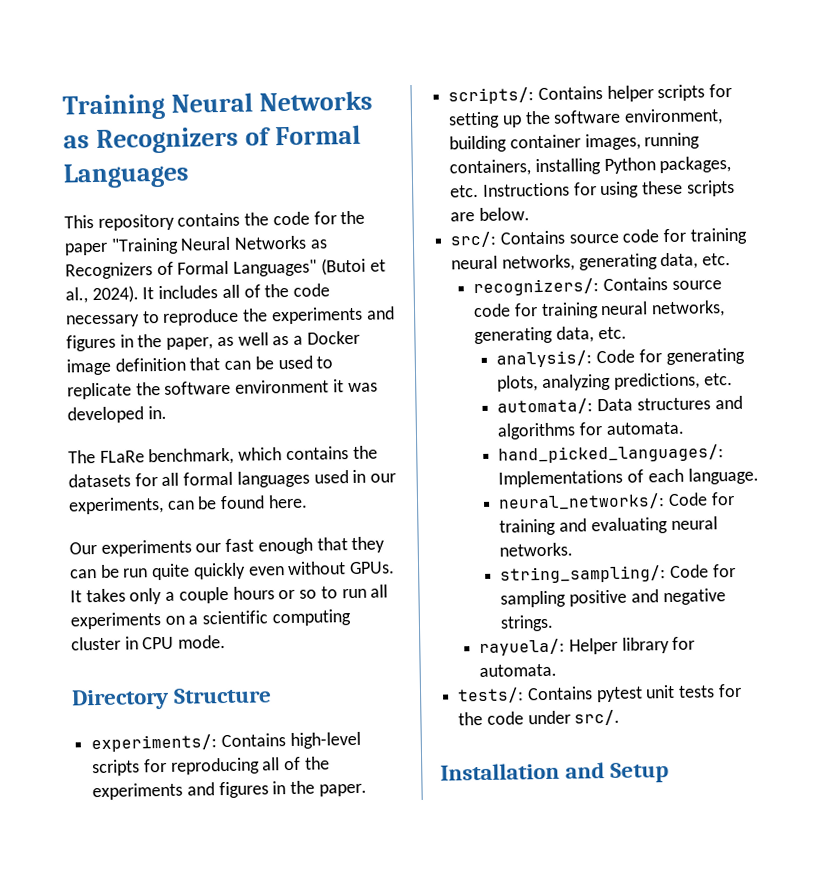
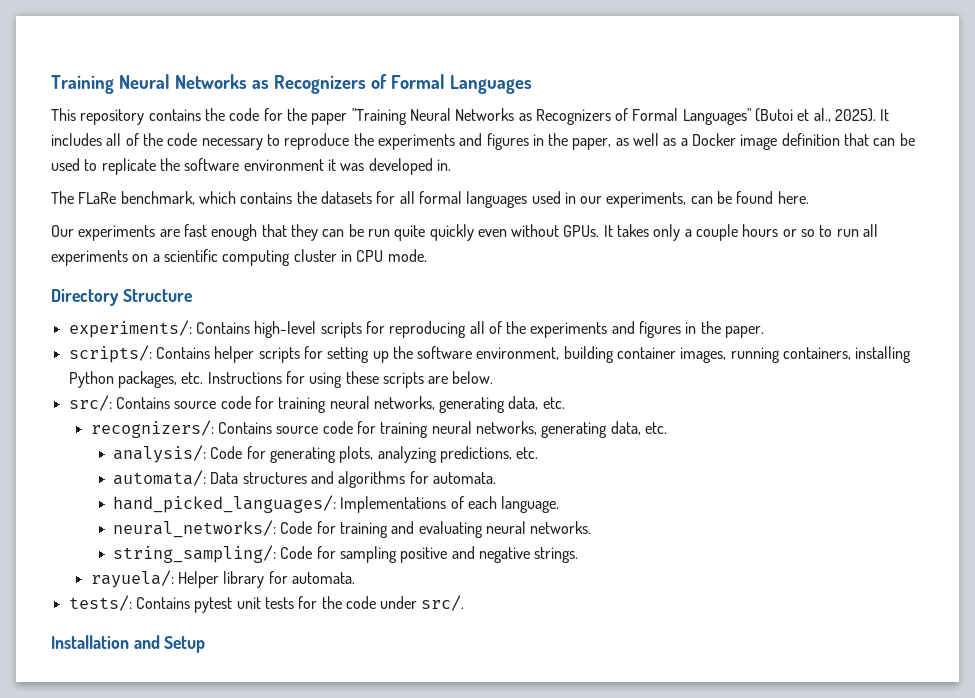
- This repository contains the code for the paper "Training Neural Networks as Recognizers of Formal Languages" (Butoi et al., 2024).
+ This repository contains the code for the paper "Training Neural Networks as Recognizers of Formal Languages" (Butoi et al., 2025).
- Our experiments our fast enough that they can be run quite quickly even without GPUs.
+ Our experiments are fast enough that they can be run quite quickly even without GPUs.

